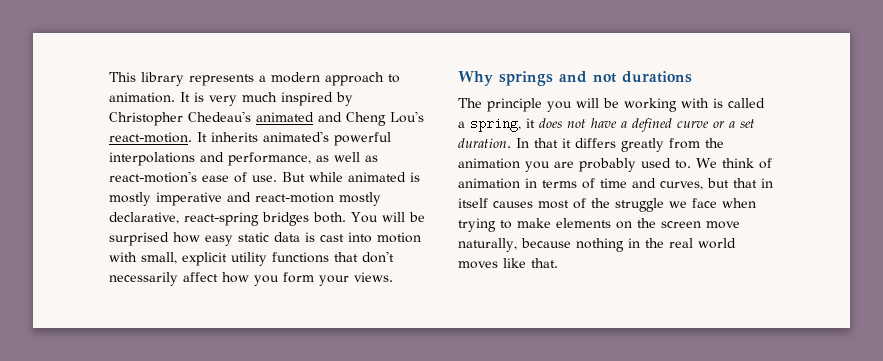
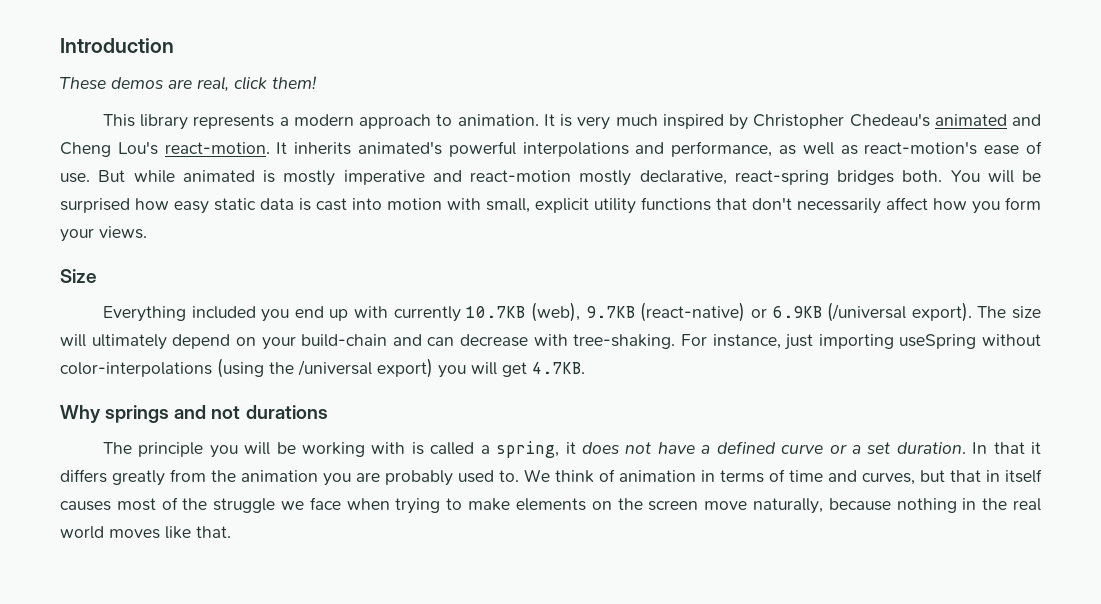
+ Introduction
+ These demos are real, click them!
+ Size
+ Everything included you end up with currently 10.7KB (web), 9.7KB (react-native) or 6.9KB (/universal export). The size will ultimately depend on your build-chain and can decrease with tree-shaking. For instance, just importing useSpring without color-interpolations (using the /universal export) you will get 4.7KB.

